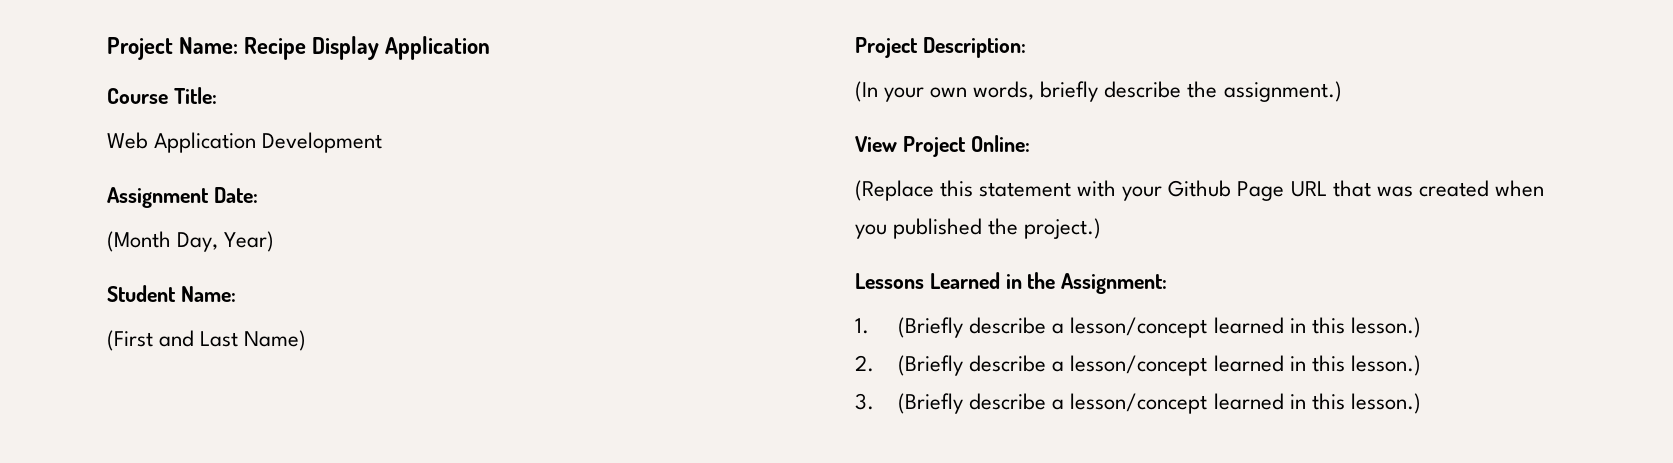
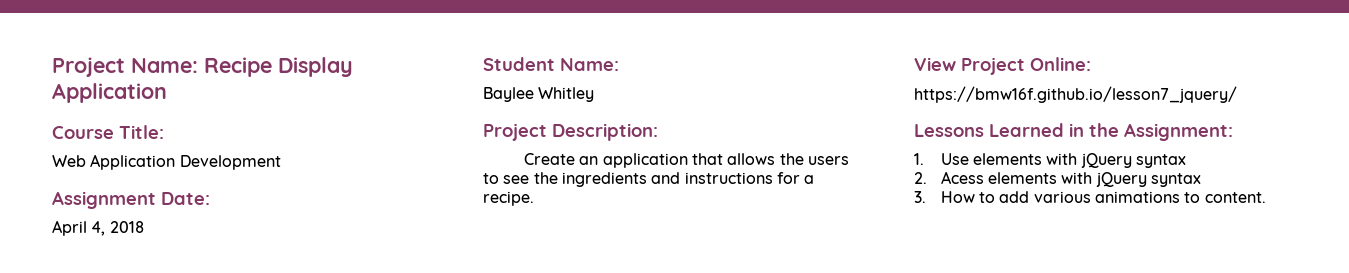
- (Month Day, Year)
+ April 4, 2018
- (First and Last Name)
+ Baylee Whitley
  Project Description:
- (In your own words, briefly describe the assignment.)
+ Create an application that allows the users to see the ingredients and instructions for a recipe.
  View Project Online:
- (Replace this statement with your Github Page URL that was created when you published the project.)
+ https://bmw16f.github.io/lesson7_jquery/
- 1. (Briefly describe a lesson/concept learned in this lesson.)
- 2. (Briefly describe a lesson/concept learned in this lesson.)
- 3. (Briefly describe a lesson/concept learned in this lesson.)
+ 1. Use elements with jQuery syntax
+ 2. Acess elements with jQuery syntax
+ 3. How to add various animations to content.

